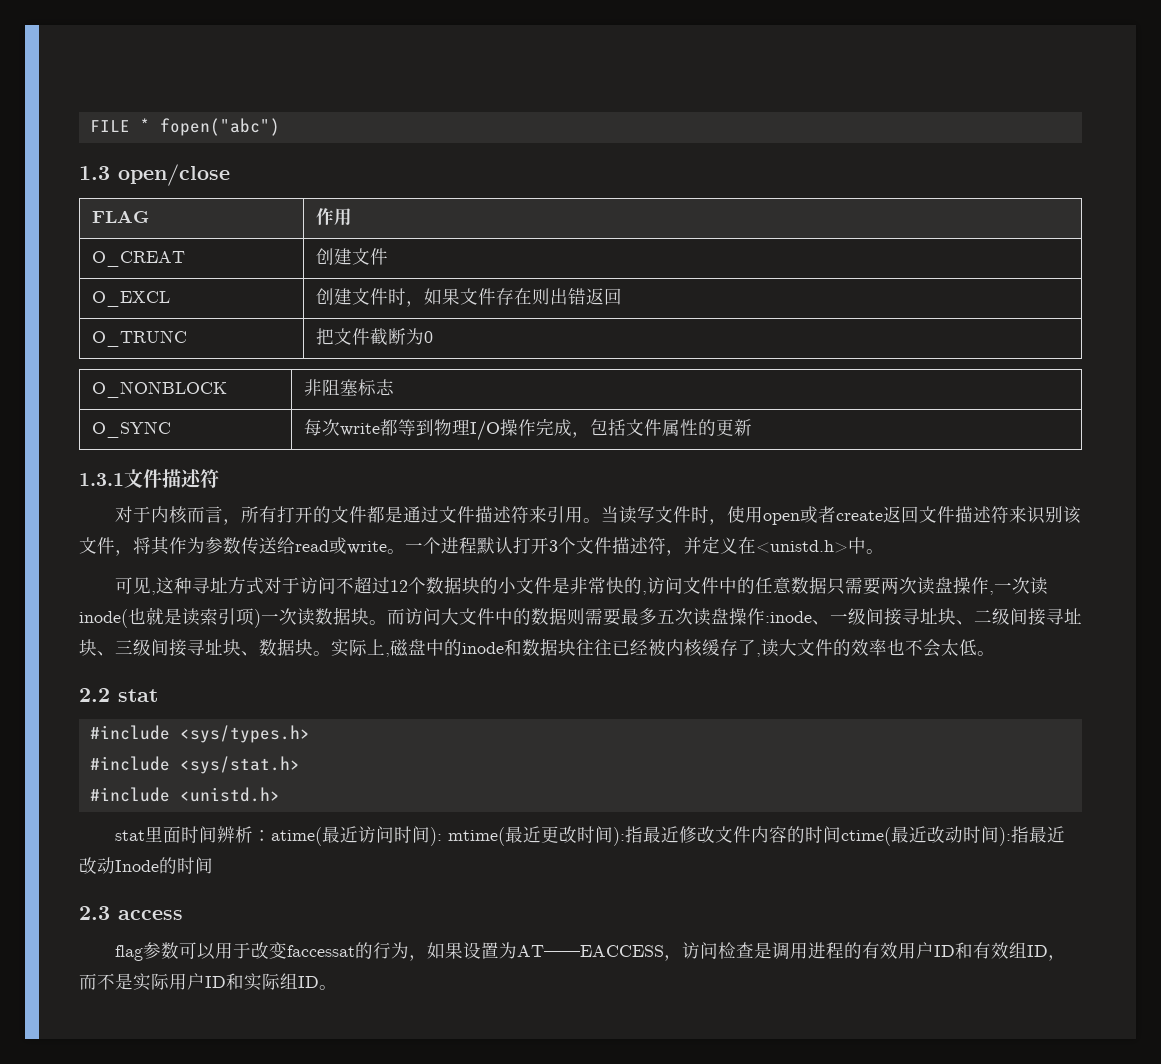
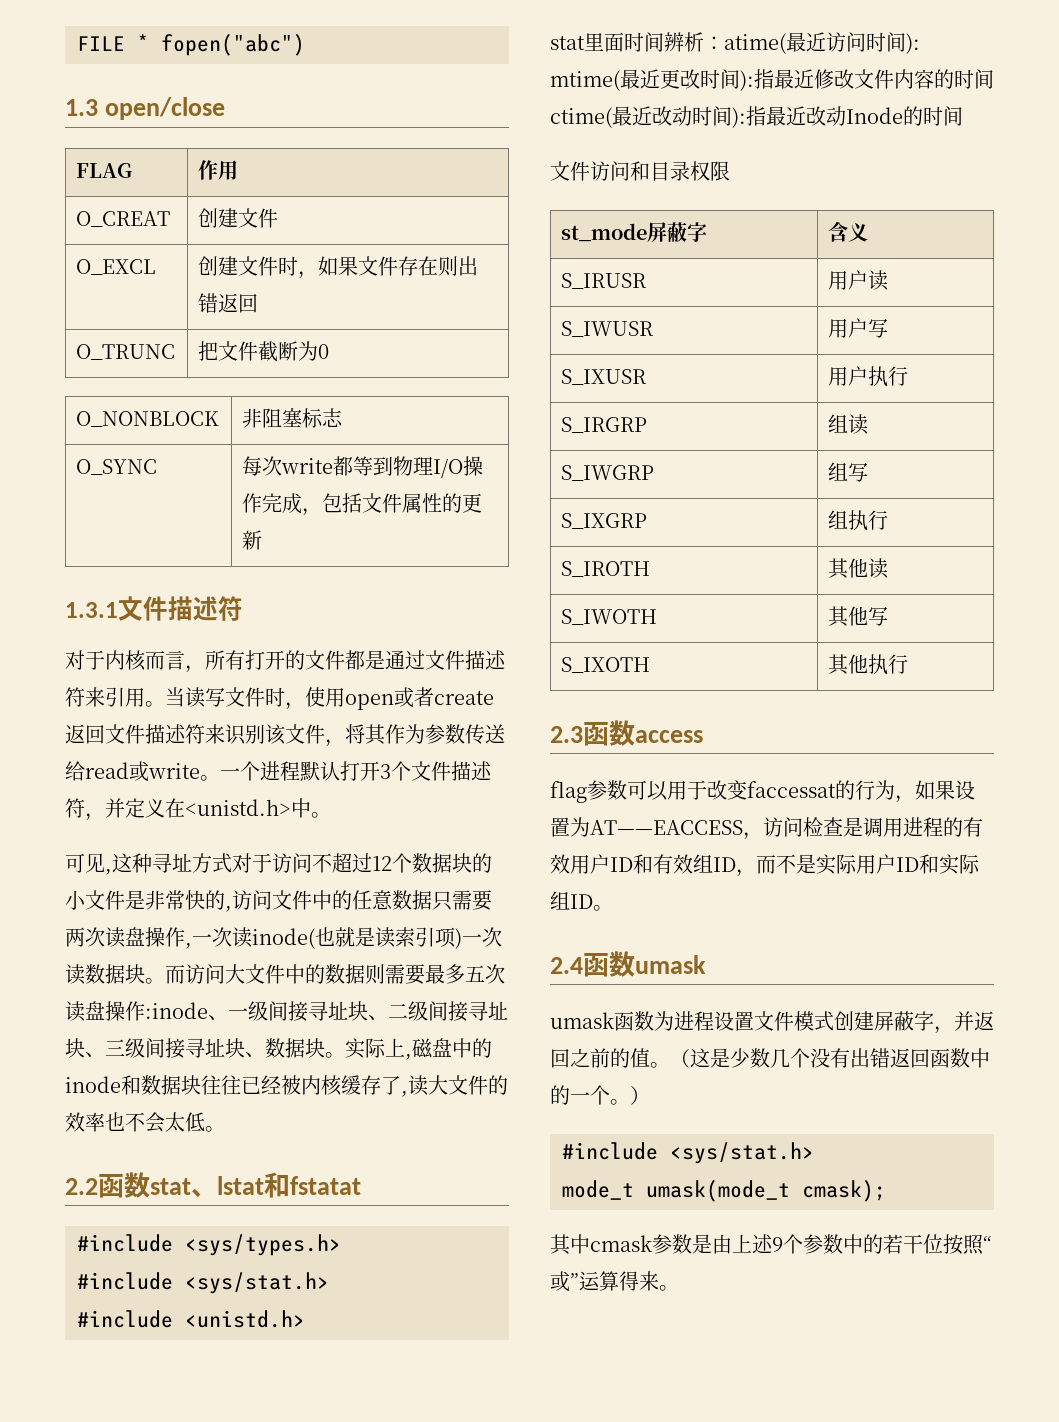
- 2.2 stat
+ 2.2函数stat、lstat和fstatat
+ 文件访问和目录权限
+ st_mode屏蔽字 | 含义
+ S_IRUSR | 用户读
+ S_IWUSR | 用户写
+ S_IXUSR | 用户执行
+ S_IRGRP | 组读
+ S_IWGRP | 组写
+ S_IXGRP | 组执行
+ S_IROTH | 其他读
+ S_IWOTH | 其他写
+ S_IXOTH | 其他执行
- 2.3 access
+ 2.3函数access
+ 2.4函数umask
+ umask函数为进程设置文件模式创建屏蔽字，并返回之前的值。（这是少数几个没有出错返回函数中的一个。）
+ #include <sys/stat.h>
+ mode_t umask(mode_t cmask);
+ 其中cmask参数是由上述9个参数中的若干位按照“或”运算得来。

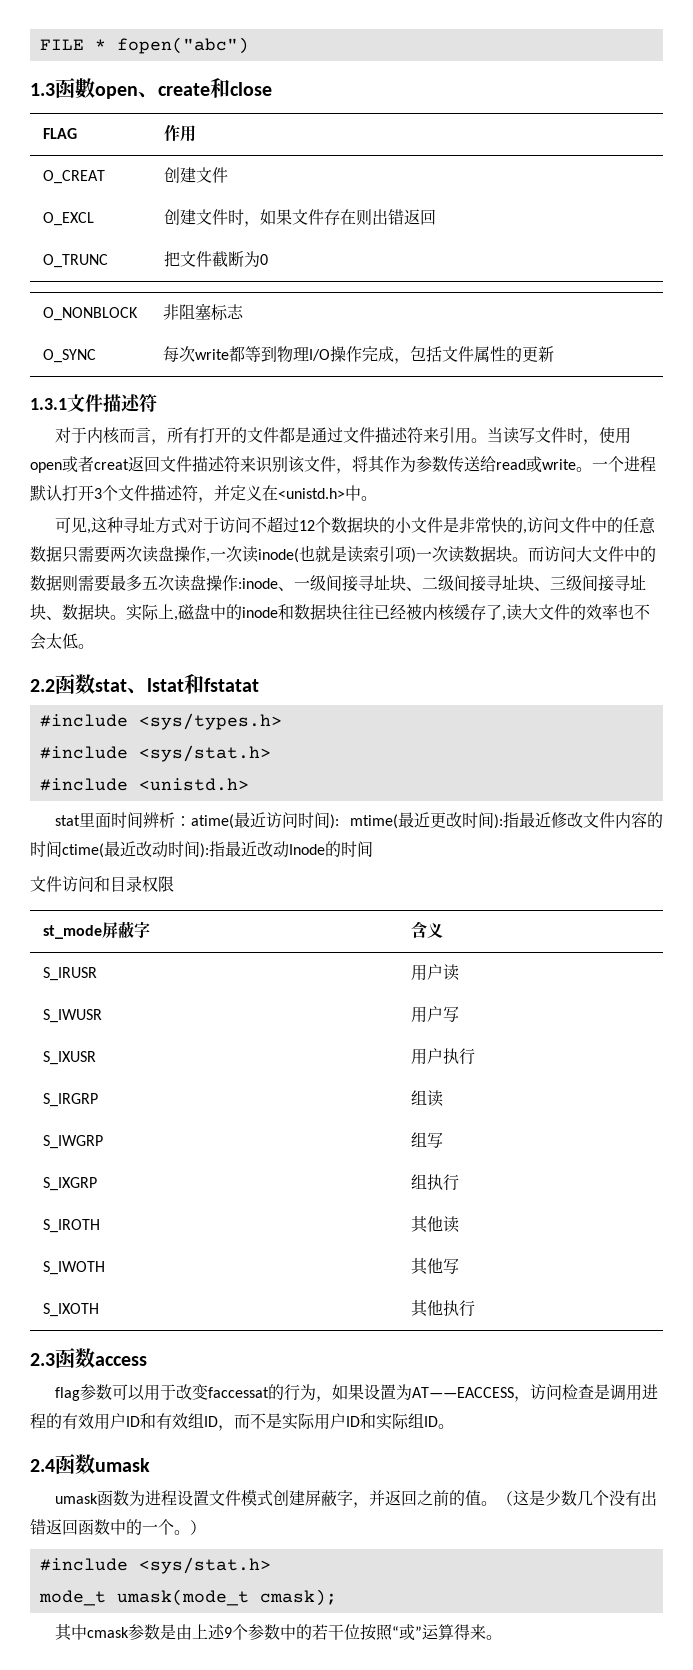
- 1.3 open/close
+ 1.3函數open、create和close
- 当读写文件时，使用open或者create返回文件描述符来识别该文件，将其作为参数传送给read或write。
+ 当读写文件时，使用open或者creat返回文件描述符来识别该文件，将其作为参数传送给read或write。

